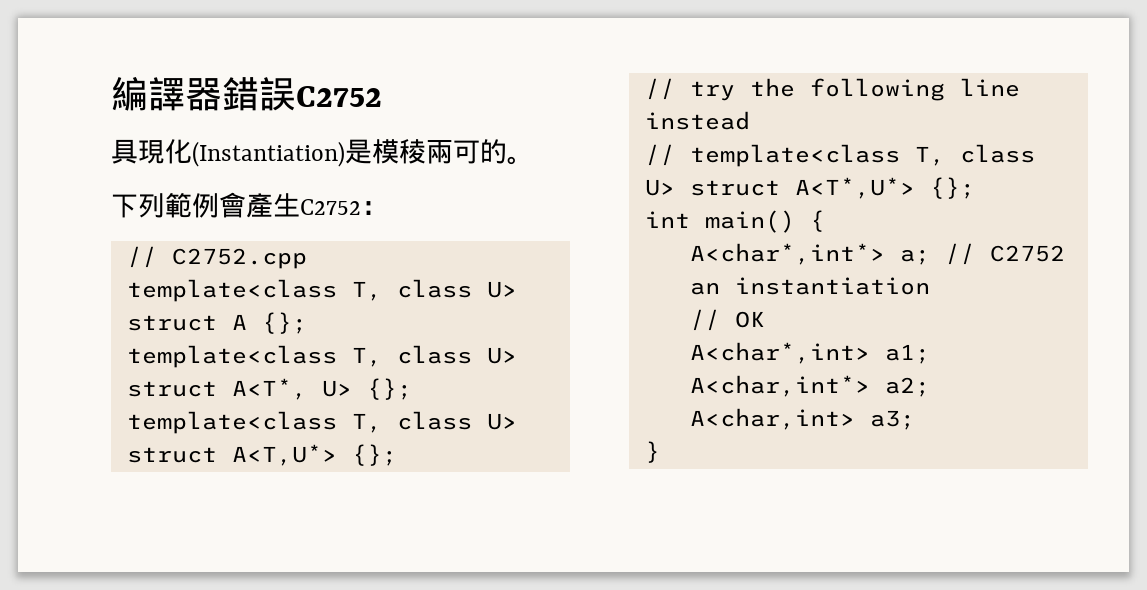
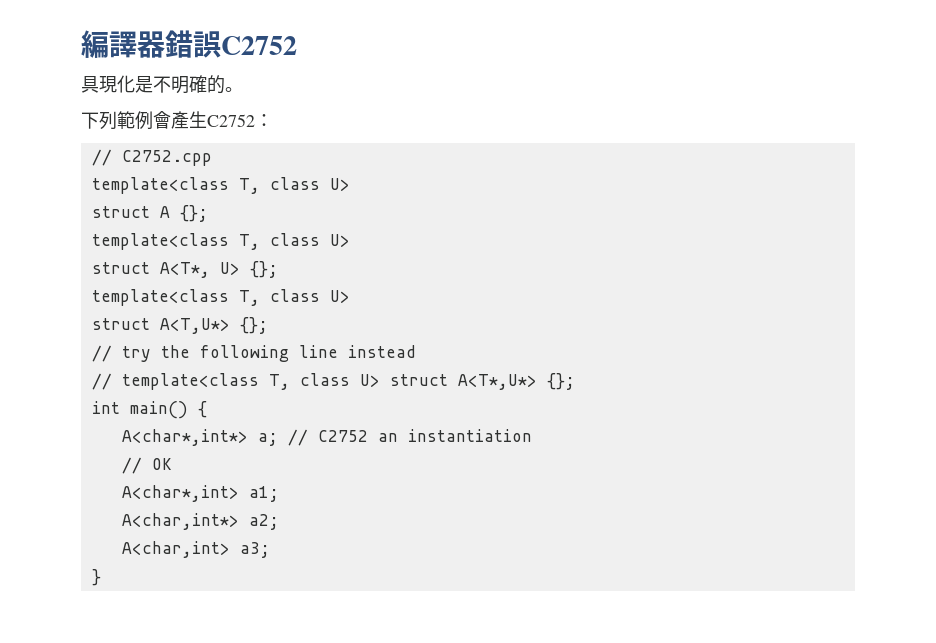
- 具現化(Instantiation)是模稜兩可的。
+ 具現化是不明確的。

